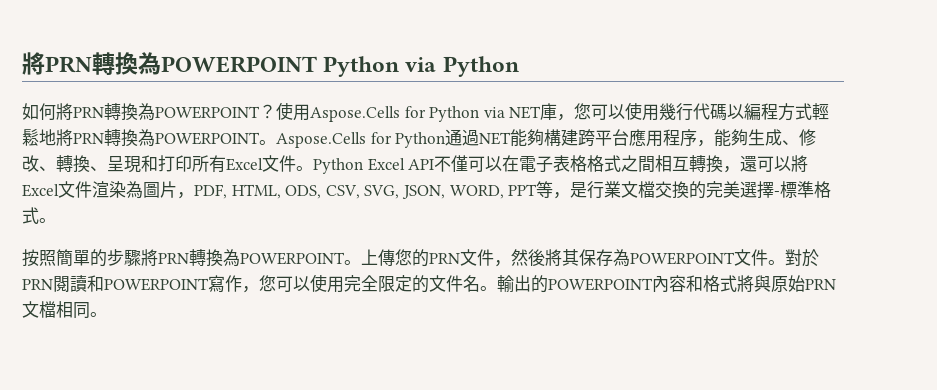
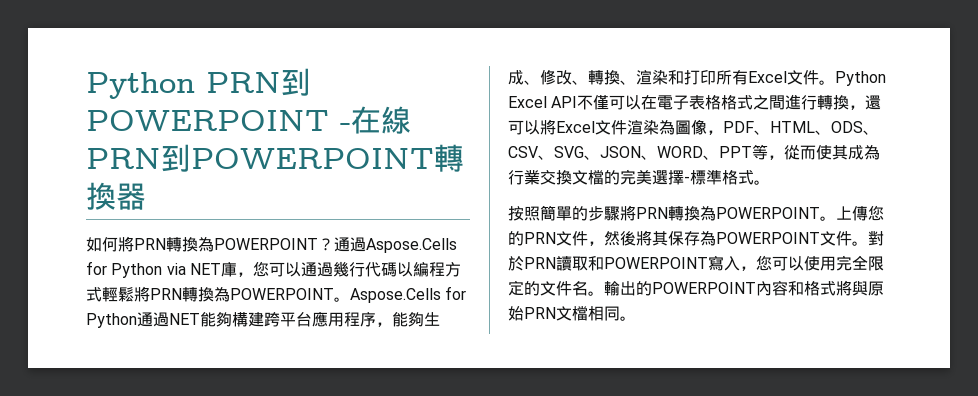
- 將PRN轉換為POWERPOINT Python via Python
+ Python PRN到POWERPOINT -在線PRN到POWERPOINT轉換器
- 使用Aspose.Cells for Python via NET庫，您可以使用幾行代碼以編程方式輕鬆地將PRN轉換為POWERPOINT。
+ 通過Aspose.Cells for Python via NET庫，您可以通過幾行代碼以編程方式輕鬆將PRN轉換為POWERPOINT。
- Aspose.Cells for Python通過NET能夠構建跨平台應用程序，能夠生成、修改、轉換、呈現和打印所有Excel文件。
+ Aspose.Cells for Python通過NET能夠構建跨平台應用程序，能夠生成、修改、轉換、渲染和打印所有Excel文件。
- Python Excel API不僅可以在電子表格格式之間相互轉換，還可以將Excel文件渲染為圖片，PDF, HTML, ODS, CSV, SVG, JSON, WORD, PPT等，是行業文檔交換的完美選擇-標準格式。
+ Python Excel API不僅可以在電子表格格式之間進行轉換，還可以將Excel文件渲染為圖像，PDF、HTML、ODS、CSV、SVG、JSON、WORD、PPT等，從而使其成為行業交換文檔的完美選擇-標準格式。
- 對於PRN閱讀和POWERPOINT寫作，您可以使用完全限定的文件名。
+ 對於PRN讀取和POWERPOINT寫入，您可以使用完全限定的文件名。

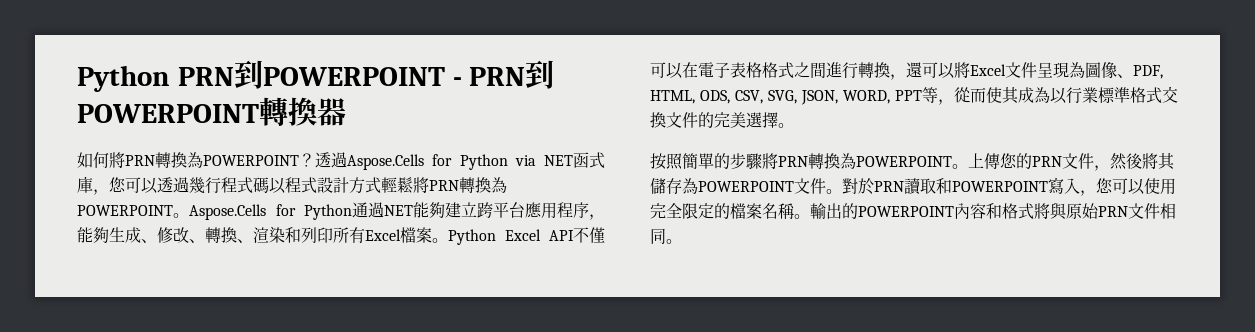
- Python PRN到POWERPOINT -在線PRN到POWERPOINT轉換器
+ Python PRN到POWERPOINT - PRN到POWERPOINT轉換器
- 通過Aspose.Cells for Python via NET庫，您可以通過幾行代碼以編程方式輕鬆將PRN轉換為POWERPOINT。
+ 透過Aspose.Cells for Python via NET函式庫，您可以透過幾行程式碼以程式設計方式輕鬆將PRN轉換為POWERPOINT。
- Aspose.Cells for Python通過NET能夠構建跨平台應用程序，能夠生成、修改、轉換、渲染和打印所有Excel文件。
+ Aspose.Cells for Python通過NET能夠建立跨平台應用程序，能夠生成、修改、轉換、渲染和列印所有Excel檔案。
- Python Excel API不僅可以在電子表格格式之間進行轉換，還可以將Excel文件渲染為圖像，PDF、HTML、ODS、CSV、SVG、JSON、WORD、PPT等，從而使其成為行業交換文檔的完美選擇-標準格式。
+ Python Excel API不僅可以在電子表格格式之間進行轉換，還可以將Excel文件呈現為圖像、PDF, HTML, ODS, CSV, SVG, JSON, WORD, PPT等，從而使其成為以行業標準格式交換文件的完美選擇。
- 上傳您的PRN文件，然後將其保存為POWERPOINT文件。
+ 上傳您的PRN文件，然後將其儲存為POWERPOINT文件。
- 對於PRN讀取和POWERPOINT寫入，您可以使用完全限定的文件名。
+ 對於PRN讀取和POWERPOINT寫入，您可以使用完全限定的檔案名稱。
- 輸出的POWERPOINT內容和格式將與原始PRN文檔相同。
+ 輸出的POWERPOINT內容和格式將與原始PRN文件相同。

